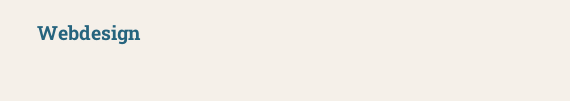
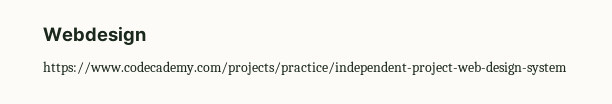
+ https://www.codecademy.com/projects/practice/independent-project-web-design-system

